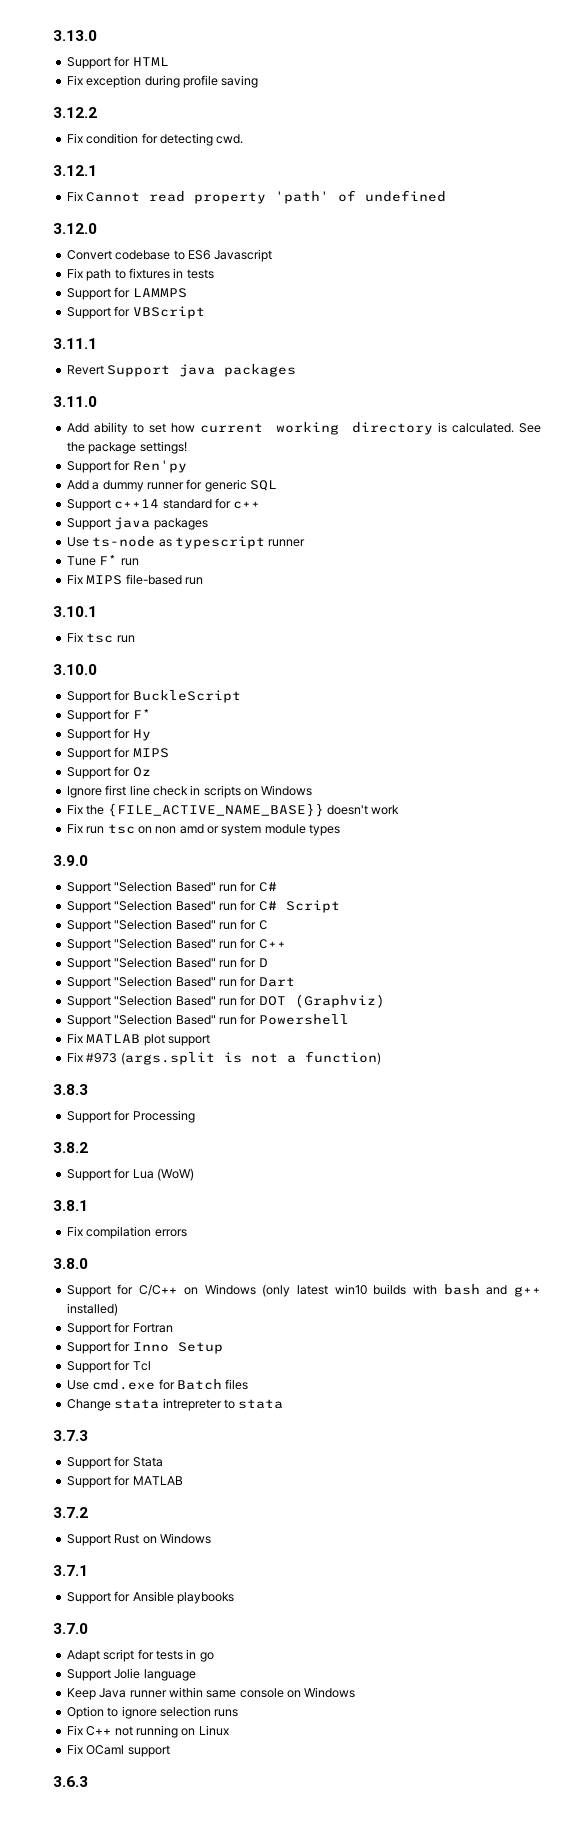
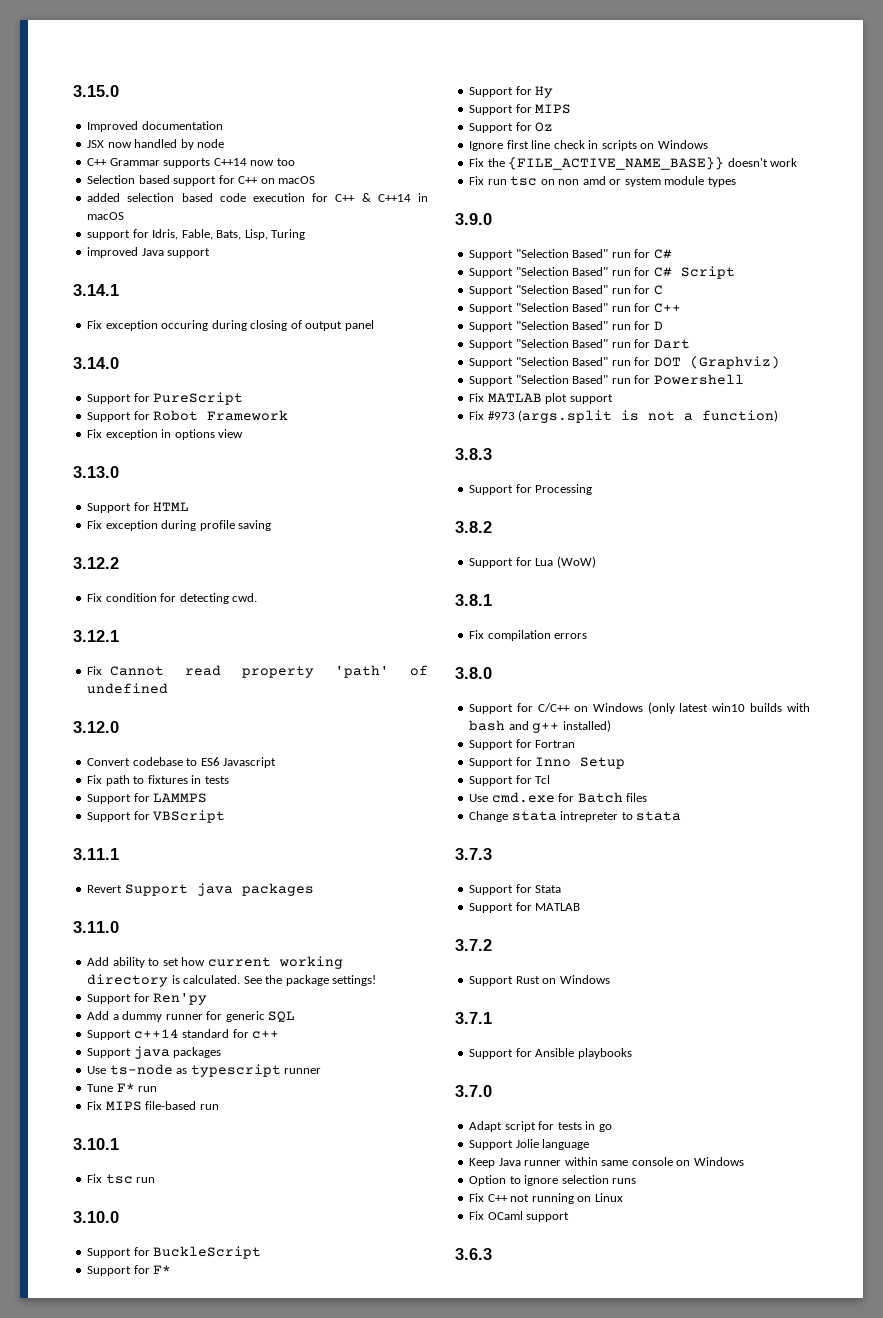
+ 3.15.0
+ Improved documentation
+ JSX now handled by node
+ C++ Grammar supports C++14 now too
+ Selection based support for C++ on macOS
+ added selection based code execution for C++ & C++14 in macOS
+ support for Idris, Fable, Bats, Lisp, Turing
+ improved Java support
+ 3.14.1
+ Fix exception occuring during closing of output panel
+ 3.14.0
+ Support for PureScript
+ Support for Robot Framework
+ Fix exception in options view

